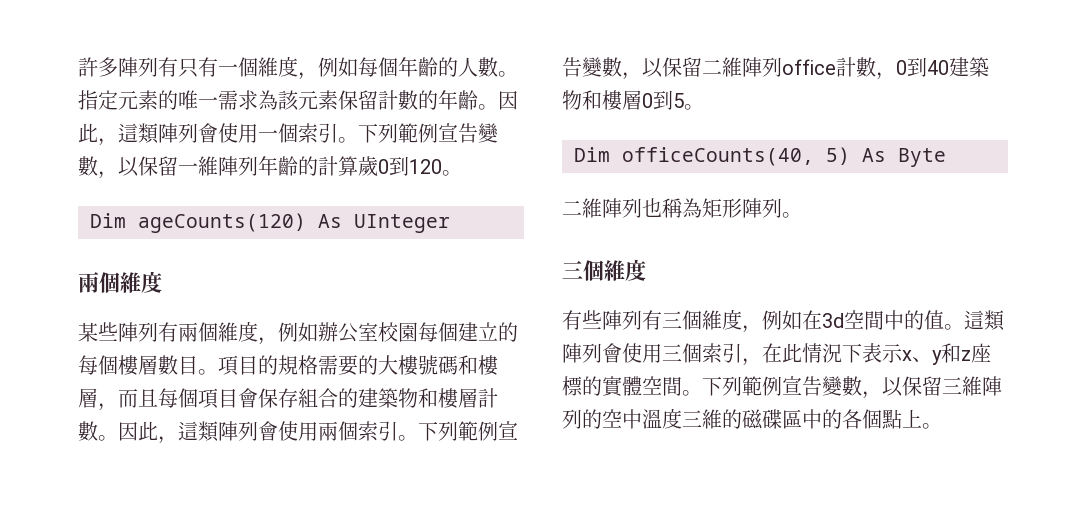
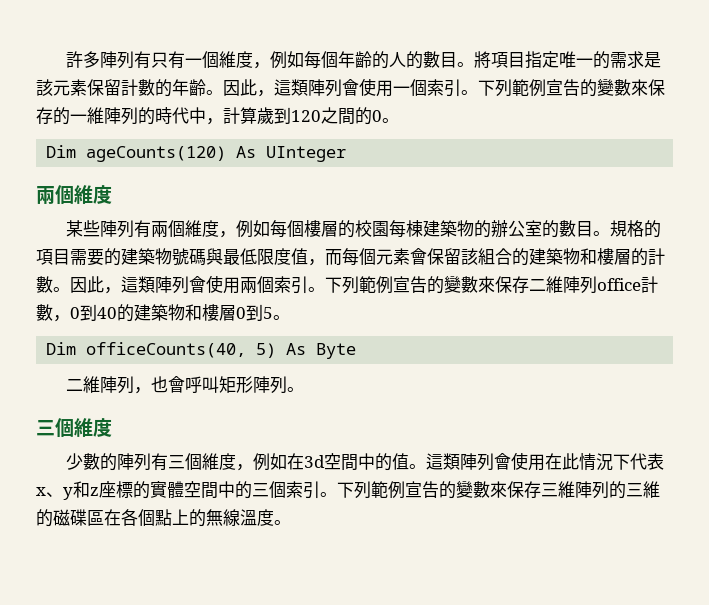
- 許多陣列有只有一個維度，例如每個年齡的人數。指定元素的唯一需求為該元素保留計數的年齡。
+ 許多陣列有只有一個維度，例如每個年齡的人的數目。將項目指定唯一的需求是該元素保留計數的年齡。
- 下列範例宣告變數，以保留一維陣列年齡的計算歲0到120。
+ 下列範例宣告的變數來保存的一維陣列的時代中，計算歲到120之間的0。
- 某些陣列有兩個維度，例如辦公室校園每個建立的每個樓層數目。項目的規格需要的大樓號碼和樓層，而且每個項目會保存組合的建築物和樓層計數。
+ 某些陣列有兩個維度，例如每個樓層的校園每棟建築物的辦公室的數目。規格的項目需要的建築物號碼與最低限度值，而每個元素會保留該組合的建築物和樓層的計數。
- 下列範例宣告變數，以保留二維陣列office計數，0到40建築物和樓層0到5。
+ 下列範例宣告的變數來保存二維陣列office計數，0到40的建築物和樓層0到5。
- 二維陣列也稱為矩形陣列。
+ 二維陣列，也會呼叫矩形陣列。
- 有些陣列有三個維度，例如在3d空間中的值。
+ 少數的陣列有三個維度，例如在3d空間中的值。
- 這類陣列會使用三個索引，在此情況下表示x、y和z座標的實體空間。下列範例宣告變數，以保留三維陣列的空中溫度三維的磁碟區中的各個點上。
+ 這類陣列會使用在此情況下代表x、y和z座標的實體空間中的三個索引。下列範例宣告的變數來保存三維陣列的三維的磁碟區在各個點上的無線溫度。

